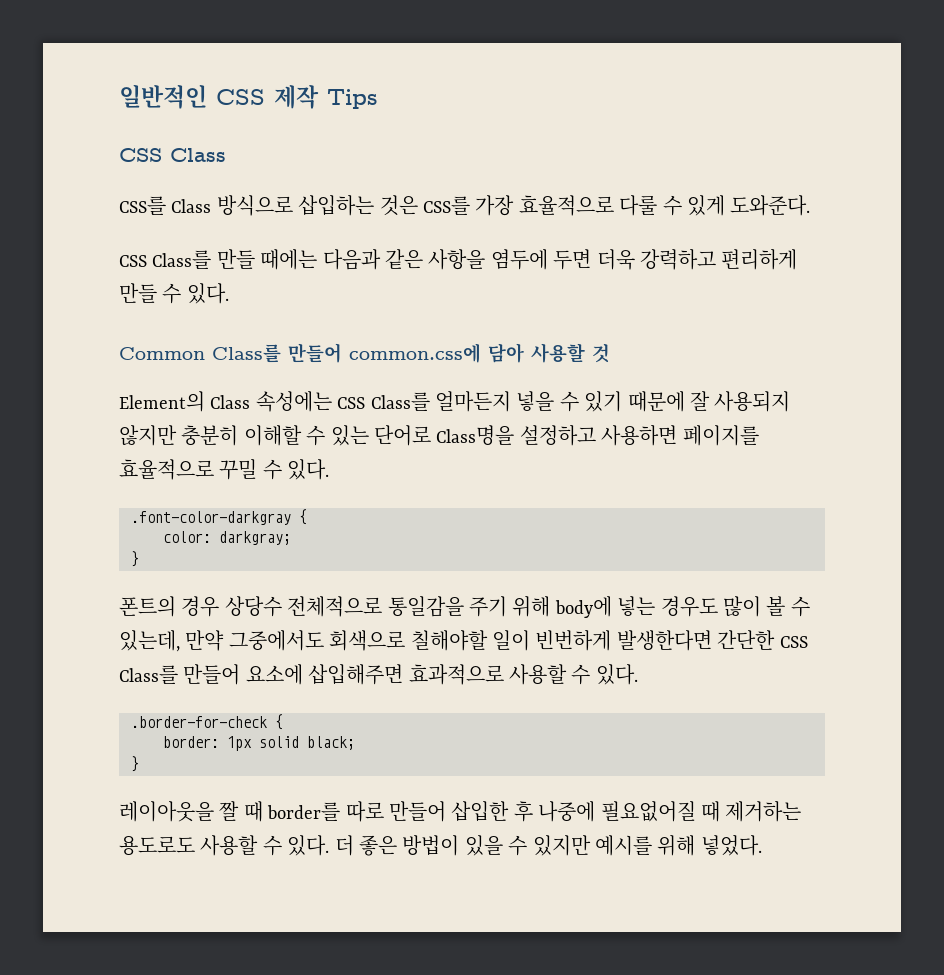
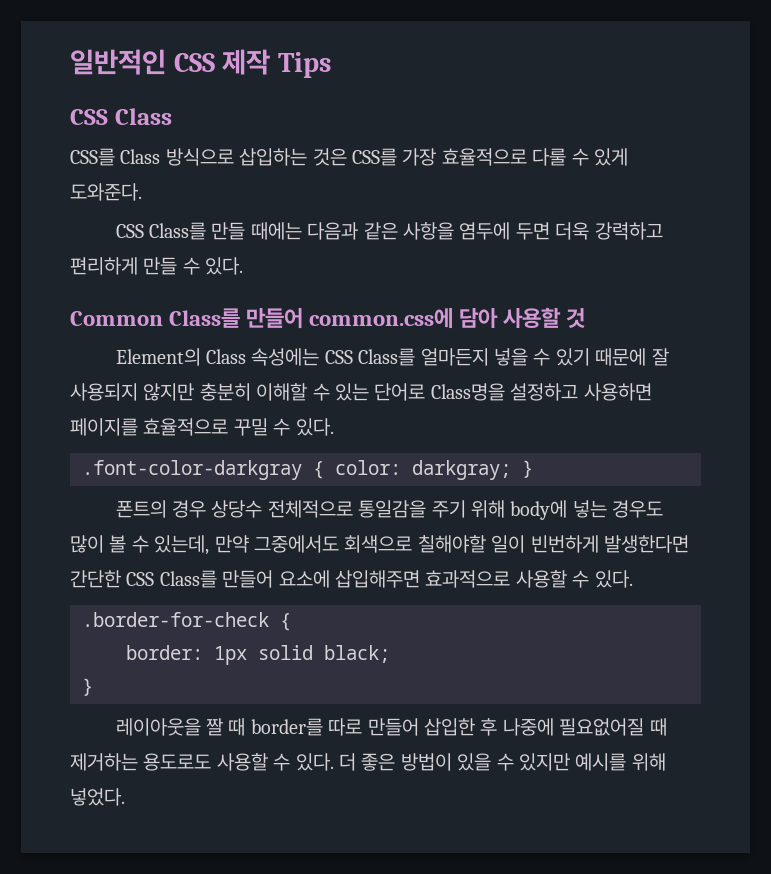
- .font-color-darkgray {
- color: darkgray;
- }
+ .font-color-darkgray { color: darkgray; }

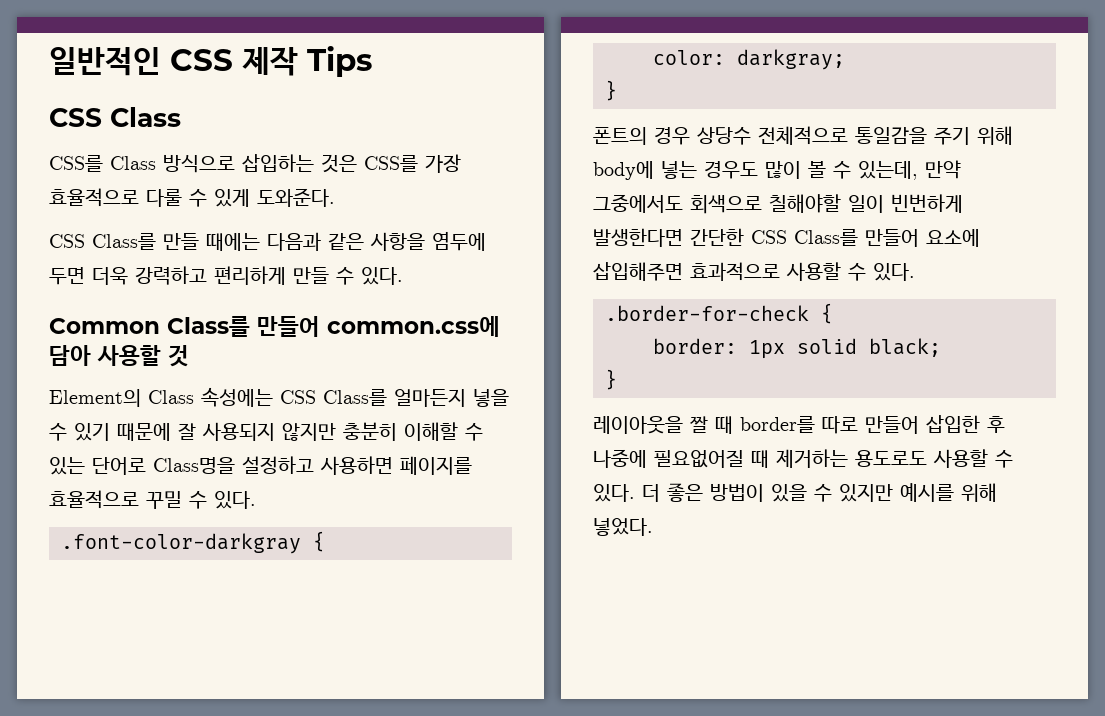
- .font-color-darkgray { color: darkgray; }
+ .font-color-darkgray {
+ color: darkgray;
+ }

